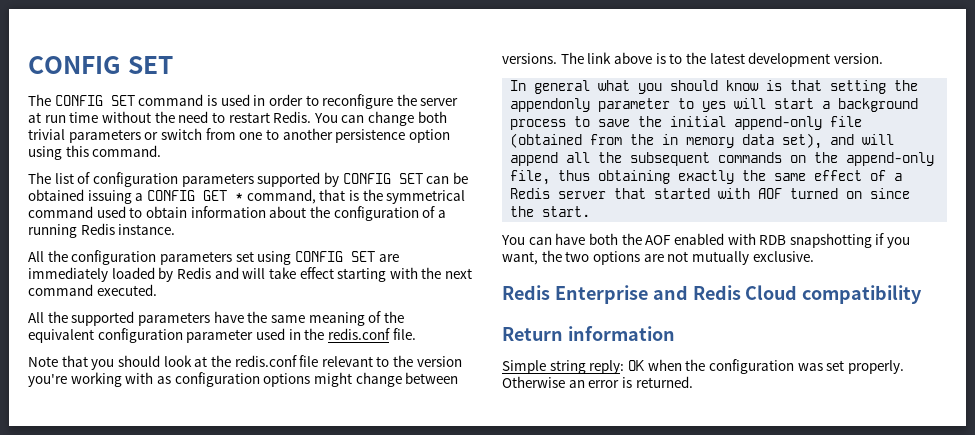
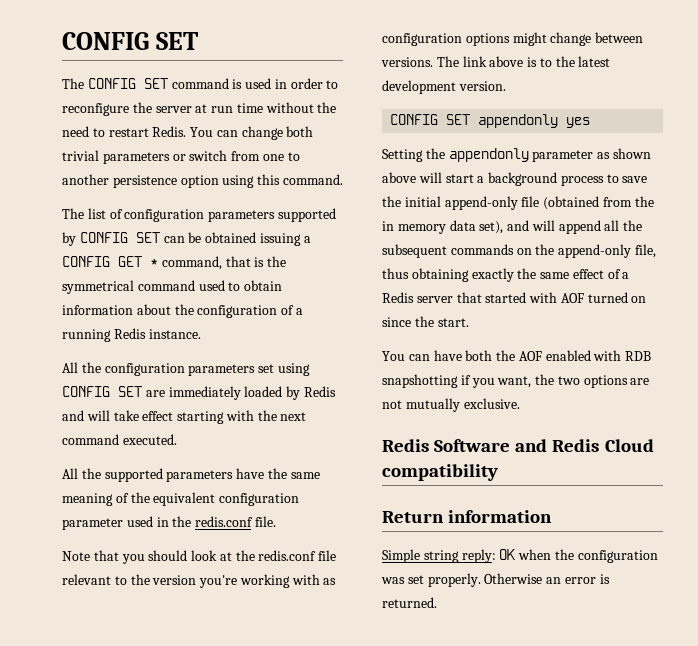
- In general what you should know is that setting the appendonly parameter to yes will start a background process to save the initial append-only file (obtained from the in memory data set), and will append all the subsequent commands on the append-only file, thus obtaining exactly the same effect of a Redis server that started with AOF turned on since the start.
+ CONFIG SET appendonly yes
+ Setting the appendonly parameter as shown above will start a background process to save the initial append-only file (obtained from the in memory data set), and will append all the subsequent commands on the append-only file, thus obtaining exactly the same effect of a Redis server that started with AOF turned on since the start.
- Redis Enterprise and Redis Cloud compatibility
+ Redis Software and Redis Cloud compatibility

